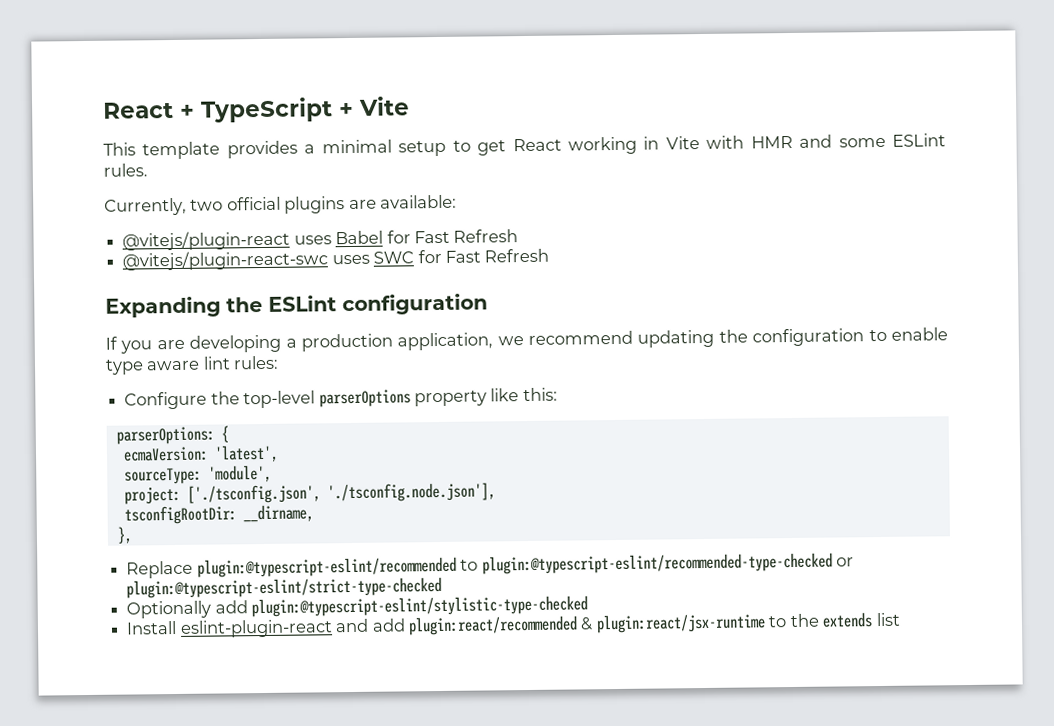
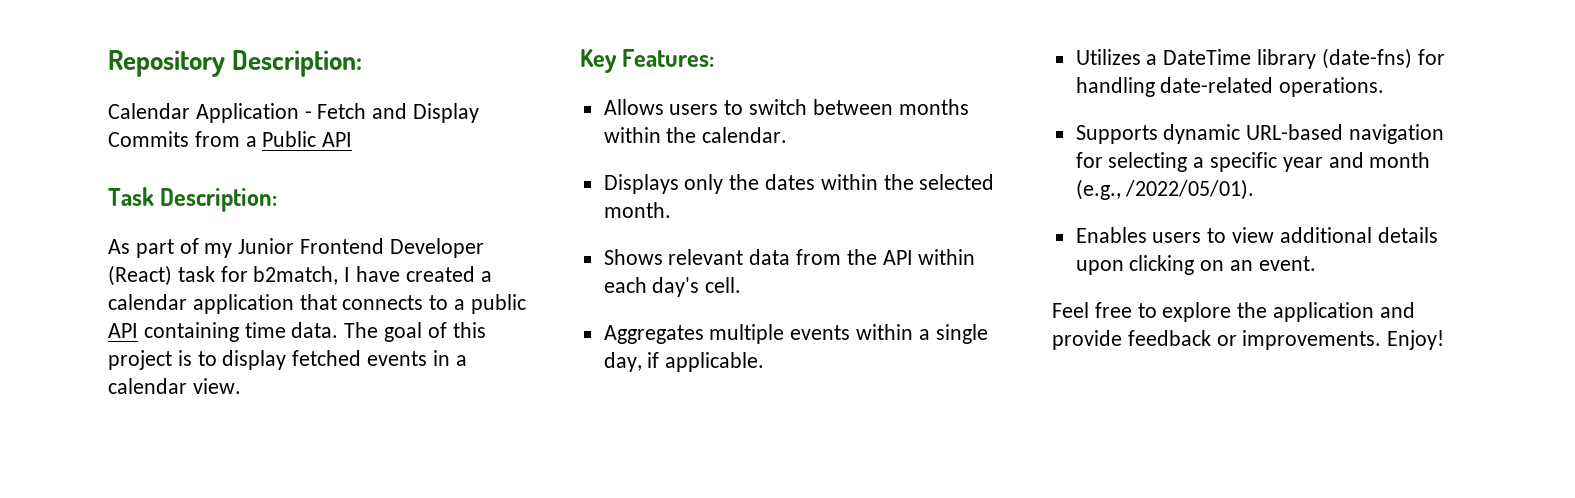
- React + TypeScript + Vite
- This template provides a minimal setup to get React working in Vite with HMR and some ESLint rules.
- Currently, two official plugins are available:
- @vitejs/plugin-react uses Babel for Fast Refresh
- @vitejs/plugin-react-swc uses SWC for Fast Refresh
- Expanding the ESLint configuration
- If you are developing a production application, we recommend updating the configuration to enable type aware lint rules:
- Configure the top-level parserOptions property like this:
- parserOptions: {
- ecmaVersion: 'latest',
- sourceType: 'module',
- project: ['./tsconfig.json', './tsconfig.node.json'],
- tsconfigRootDir: __dirname,
- },
- Replace plugin:@typescript-eslint/recommended to plugin:@typescript-eslint/recommended-type-checked or plugin:@typescript-eslint/strict-type-checked
- Optionally add plugin:@typescript-eslint/stylistic-type-checked
- Install eslint-plugin-react and add plugin:react/recommended & plugin:react/jsx-runtime to the extends list
+ Repository Description:
+ Calendar Application - Fetch and Display Commits from a Public API
+ Task Description:
+ As part of my Junior Frontend Developer (React) task for b2match, I have created a calendar application that connects to a public API containing time data. The goal of this project is to display fetched events in a calendar view.
+ Key Features:
+ Allows users to switch between months within the calendar.
+ Displays only the dates within the selected month.
+ Shows relevant data from the API within each day's cell.
+ Aggregates multiple events within a single day, if applicable.
+ Utilizes a DateTime library (date-fns) for handling date-related operations.
+ Supports dynamic URL-based navigation for selecting a specific year and month (e.g., /2022/05/01).
+ Enables users to view additional details upon clicking on an event.
+ Feel free to explore the application and provide feedback or improvements. Enjoy!

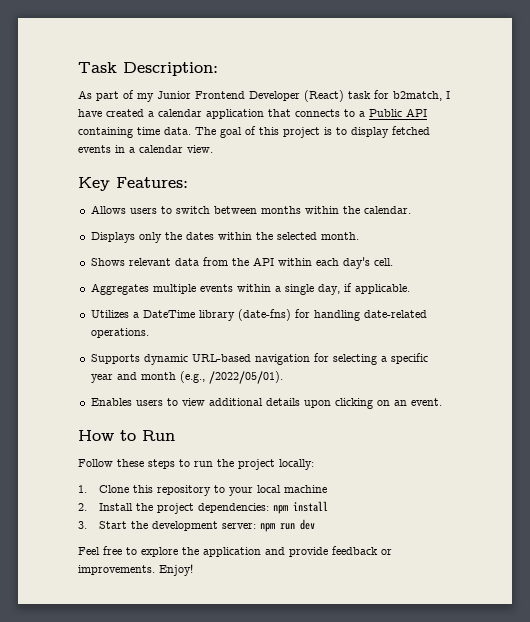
- Repository Description:
- Calendar Application - Fetch and Display Commits from a Public API
- As part of my Junior Frontend Developer (React) task for b2match, I have created a calendar application that connects to a public API containing time data.
+ As part of my Junior Frontend Developer (React) task for b2match, I have created a calendar application that connects to a Public API containing time data.
+ How to Run
+ Follow these steps to run the project locally:
+ 1. Clone this repository to your local machine
+ 2. Install the project dependencies: npm install
+ 3. Start the development server: npm run dev

